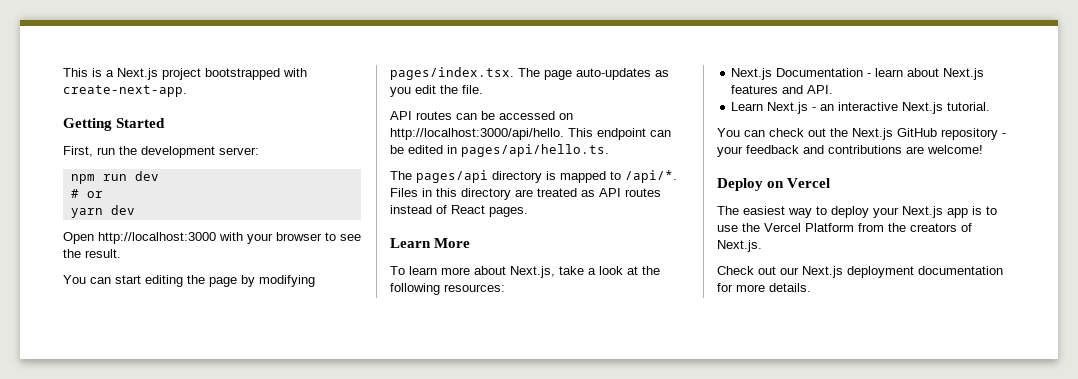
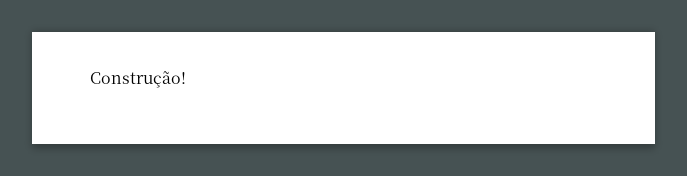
- This is a Next.js project bootstrapped with create-next-app.
- Getting Started
- First, run the development server:
- npm run dev
- # or
- yarn dev
- Open http://localhost:3000 with your browser to see the result.
- You can start editing the page by modifying pages/index.tsx. The page auto-updates as you edit the file.
- API routes can be accessed on http://localhost:3000/api/hello. This endpoint can be edited in pages/api/hello.ts.
- The pages/api directory is mapped to /api/*. Files in this directory are treated as API routes instead of React pages.
- Learn More
- To learn more about Next.js, take a look at the following resources:
- Next.js Documentation - learn about Next.js features and API.
- Learn Next.js - an interactive Next.js tutorial.
- You can check out the Next.js GitHub repository - your feedback and contributions are welcome!
- Deploy on Vercel
- The easiest way to deploy your Next.js app is to use the Vercel Platform from the creators of Next.js.
- Check out our Next.js deployment documentation for more details.
+ Construção!

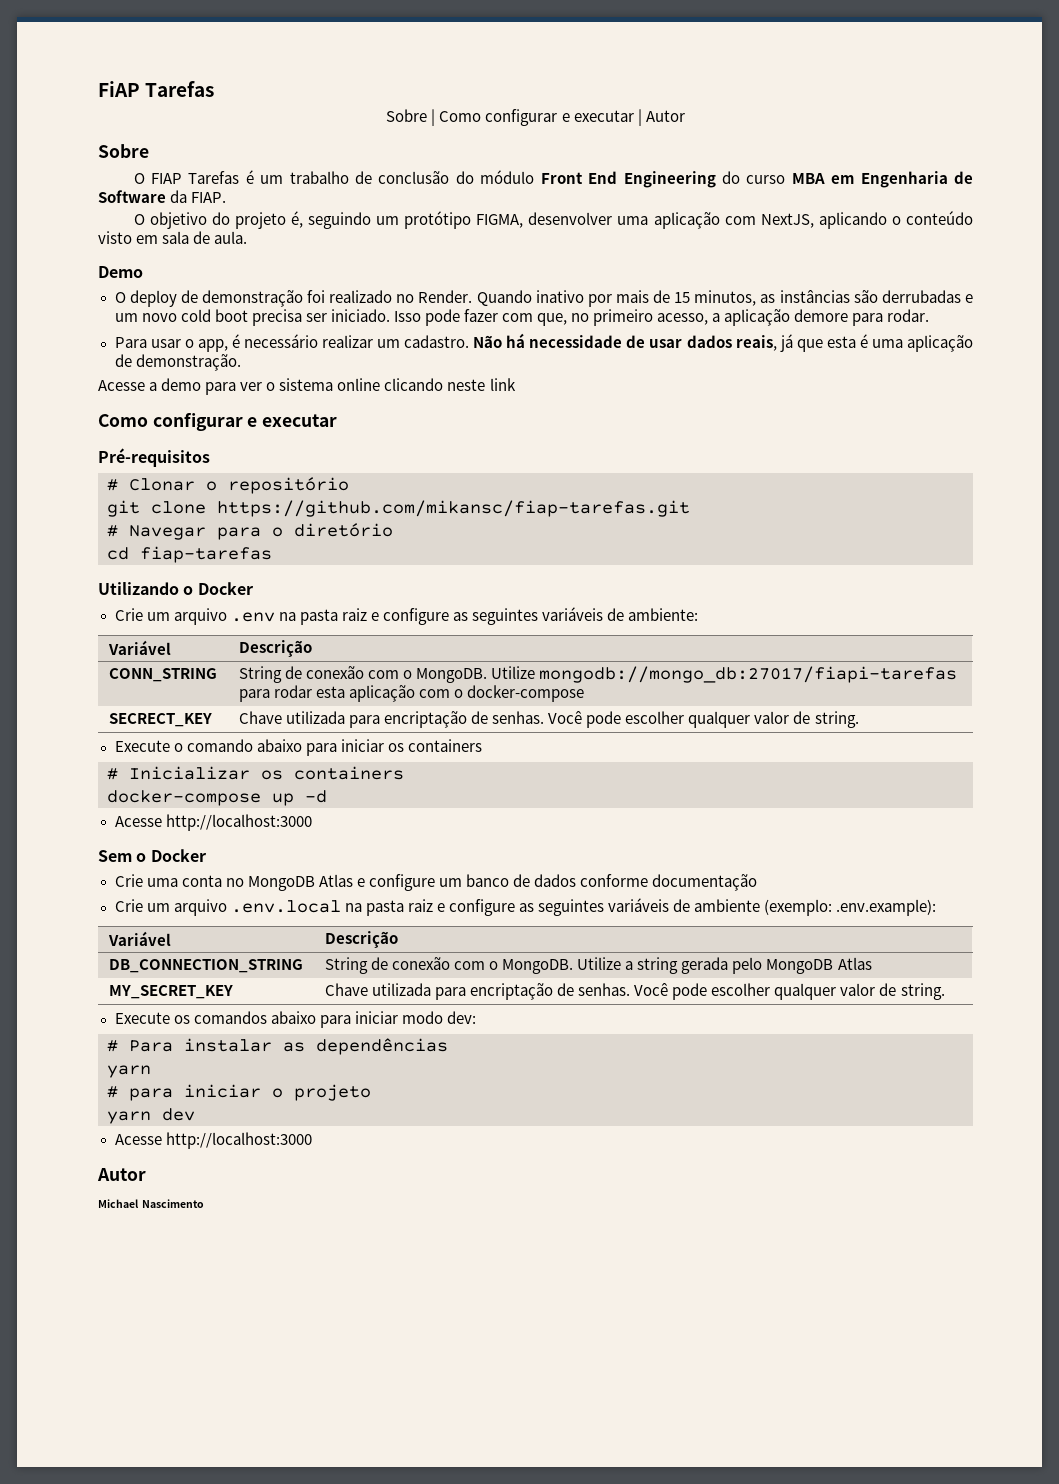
- Construção!
+ FiAP Tarefas
+ Sobre | Como configurar e executar | Autor
+ Sobre
+ O FIAP Tarefas é um trabalho de conclusão do módulo Front End Engineering do curso MBA em Engenharia de Software da FIAP.
+ O objetivo do projeto é, seguindo um protótipo FIGMA, desenvolver uma aplicação com NextJS, aplicando o conteúdo visto em sala de aula.
+ Demo
+ O deploy de demonstração foi realizado no Render. Quando inativo por mais de 15 minutos, as instâncias são derrubadas e um novo cold boot precisa ser iniciado. Isso pode fazer com que, no primeiro acesso, a aplicação demore para rodar.
+ Para usar o app, é necessário realizar um cadastro. Não há necessidade de usar dados reais, já que esta é uma aplicação de demonstração.
+ Acesse a demo para ver o sistema online clicando neste link
+ Como configurar e executar
+ Pré-requisitos
+ # Clonar o repositório
+ git clone https://github.com/mikansc/fiap-tarefas.git
+ # Navegar para o diretório
+ cd fiap-tarefas
+ Utilizando o Docker
+ Crie um arquivo .env na pasta raiz e configure as seguintes variáveis de ambiente:
+ Variável | Descrição
+ CONN_STRING | String de conexão com o MongoDB. Utilize mongodb://mongo_db:27017/fiapi-tarefas para rodar esta aplicação com o docker-compose
+ SECRECT_KEY | Chave utilizada para encriptação de senhas. Você pode escolher qualquer valor de string.
+ Execute o comando abaixo para iniciar os containers
+ # Inicializar os containers
+ docker-compose up -d
+ Acesse http://localhost:3000
+ Sem o Docker
+ Crie uma conta no MongoDB Atlas e configure um banco de dados conforme documentação
+ Crie um arquivo .env.local na pasta raiz e configure as seguintes variáveis de ambiente (exemplo: .env.example):
+ Variável | Descrição
+ DB_CONNECTION_STRING | String de conexão com o MongoDB. Utilize a string gerada pelo MongoDB Atlas
+ MY_SECRET_KEY | Chave utilizada para encriptação de senhas. Você pode escolher qualquer valor de string.
+ Execute os comandos abaixo para iniciar modo dev:
+ # Para instalar as dependências
+ yarn
+ # para iniciar o projeto
+ yarn dev
+ Acesse http://localhost:3000
+ Autor
+ Michael Nascimento

